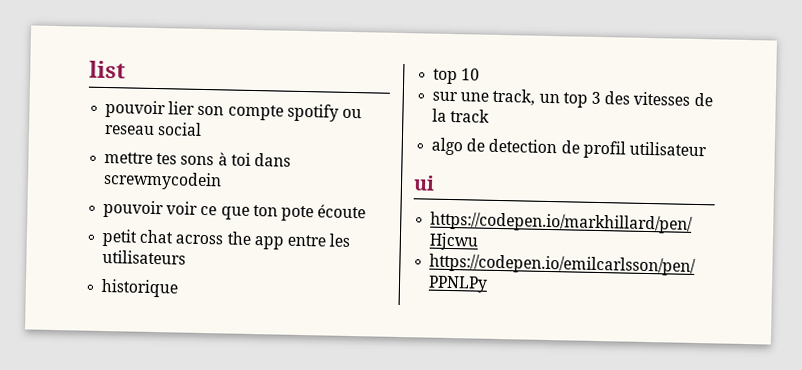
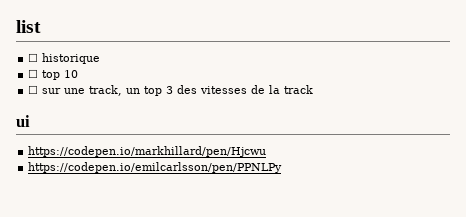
- pouvoir lier son compte spotify ou reseau social
- mettre tes sons à toi dans screwmycodein
- pouvoir voir ce que ton pote écoute
- petit chat across the app entre les utilisateurs
- historique
+ ☐ historique
- top 10
+ ☐ top 10
- sur une track, un top 3 des vitesses de la track
+ ☐ sur une track, un top 3 des vitesses de la track
- algo de detection de profil utilisateur

